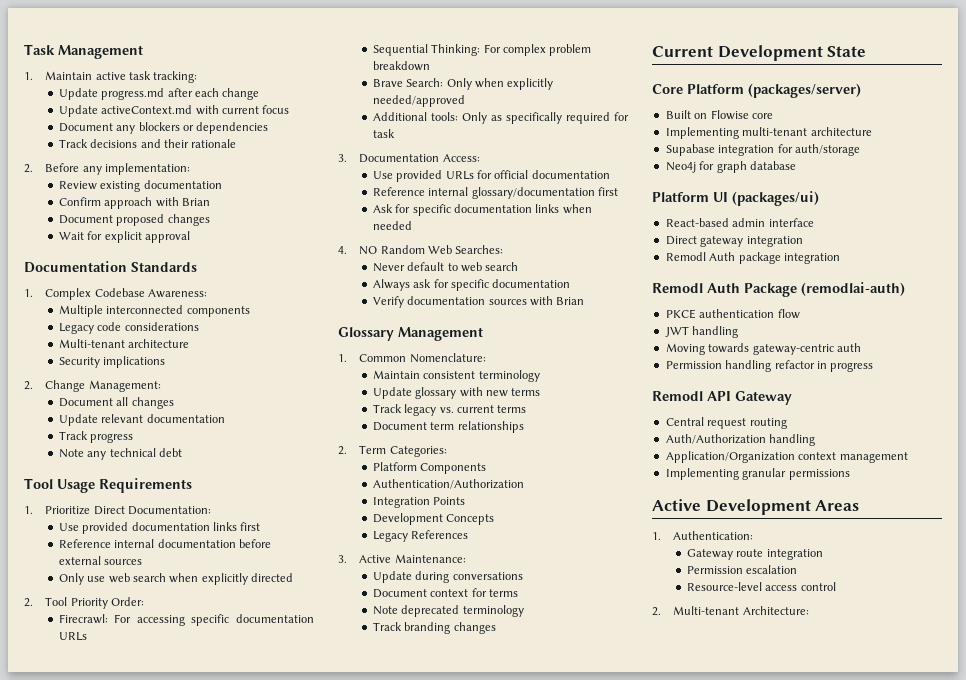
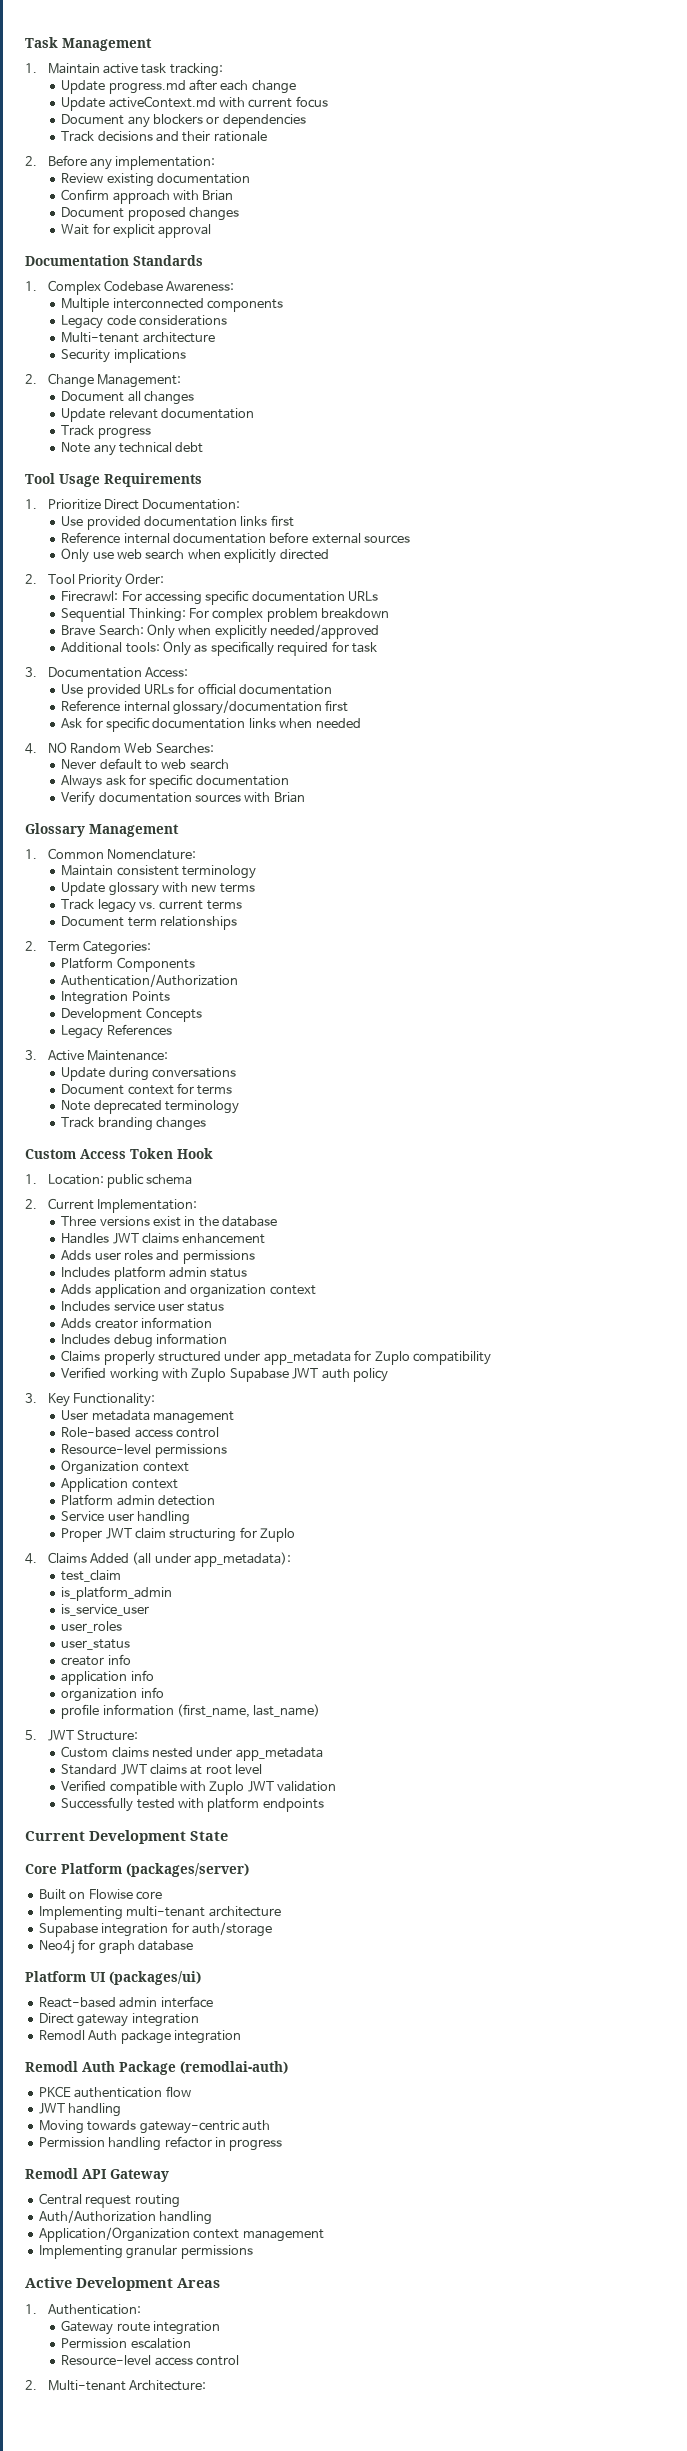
+ Custom Access Token Hook
+ 1. Location: public schema
+ 2. Current Implementation:
+ Three versions exist in the database
+ Handles JWT claims enhancement
+ Adds user roles and permissions
+ Includes platform admin status
+ Adds application and organization context
+ Includes service user status
+ Adds creator information
+ Includes debug information
+ Claims properly structured under app_metadata for Zuplo compatibility
+ Verified working with Zuplo Supabase JWT auth policy
+ 3. Key Functionality:
+ User metadata management
+ Role-based access control
+ Resource-level permissions
+ Organization context
+ Application context
+ Platform admin detection
+ Service user handling
+ Proper JWT claim structuring for Zuplo
+ 4. Claims Added (all under app_metadata):
+ test_claim
+ is_platform_admin
+ is_service_user
+ user_roles
+ user_status
+ creator info
+ application info
+ organization info
+ profile information (first_name, last_name)
+ 5. JWT Structure:
+ Custom claims nested under app_metadata
+ Standard JWT claims at root level
+ Verified compatible with Zuplo JWT validation
+ Successfully tested with platform endpoints

